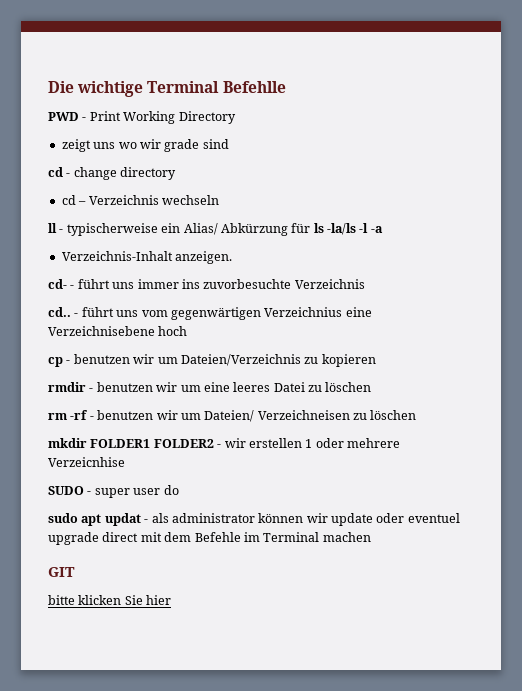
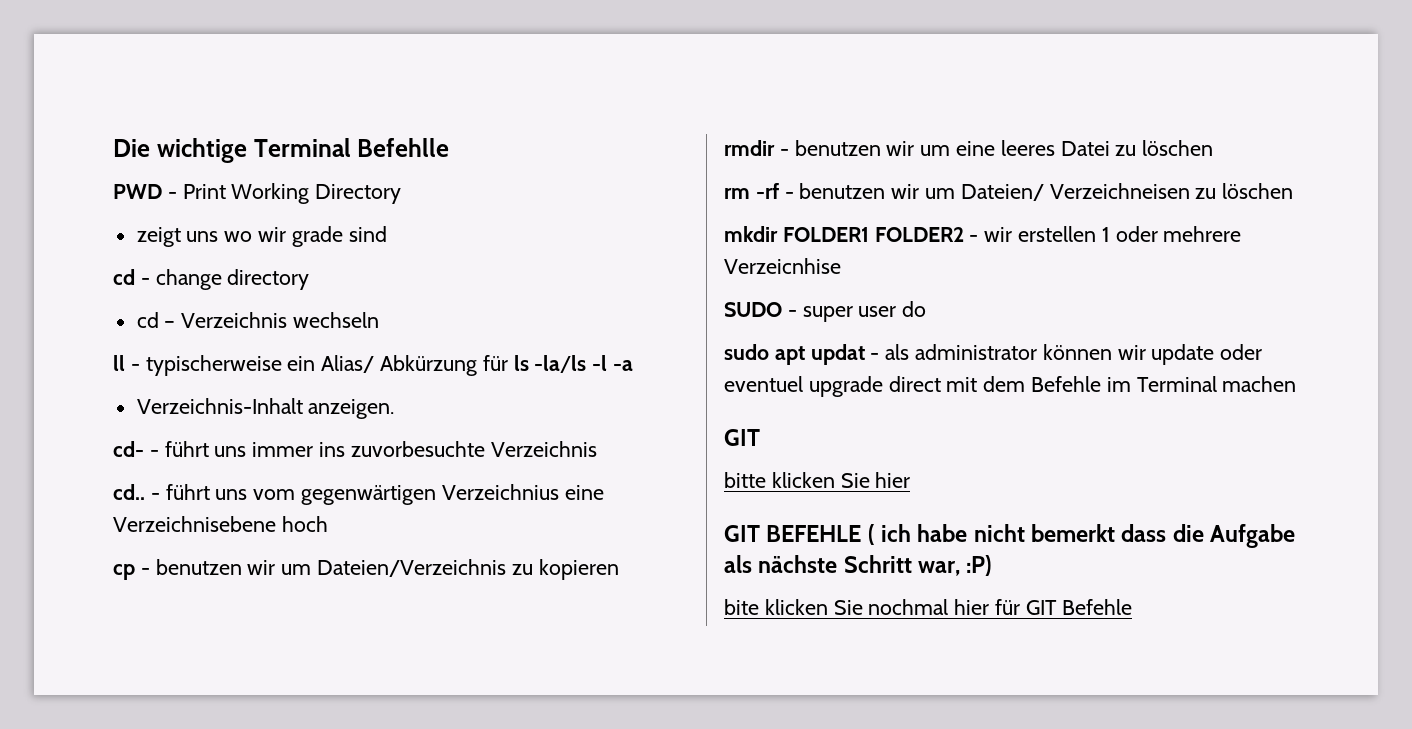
+ GIT BEFEHLE ( ich habe nicht bemerkt dass die Aufgabe als nächste Schritt war, :P)
+ bite klicken Sie nochmal hier für GIT Befehle

